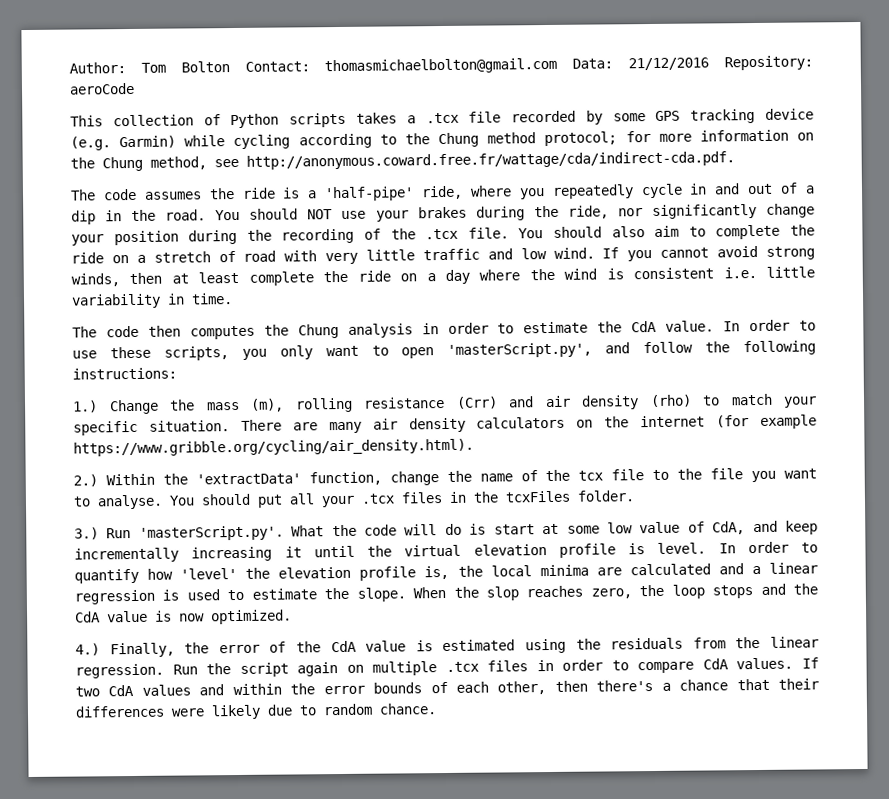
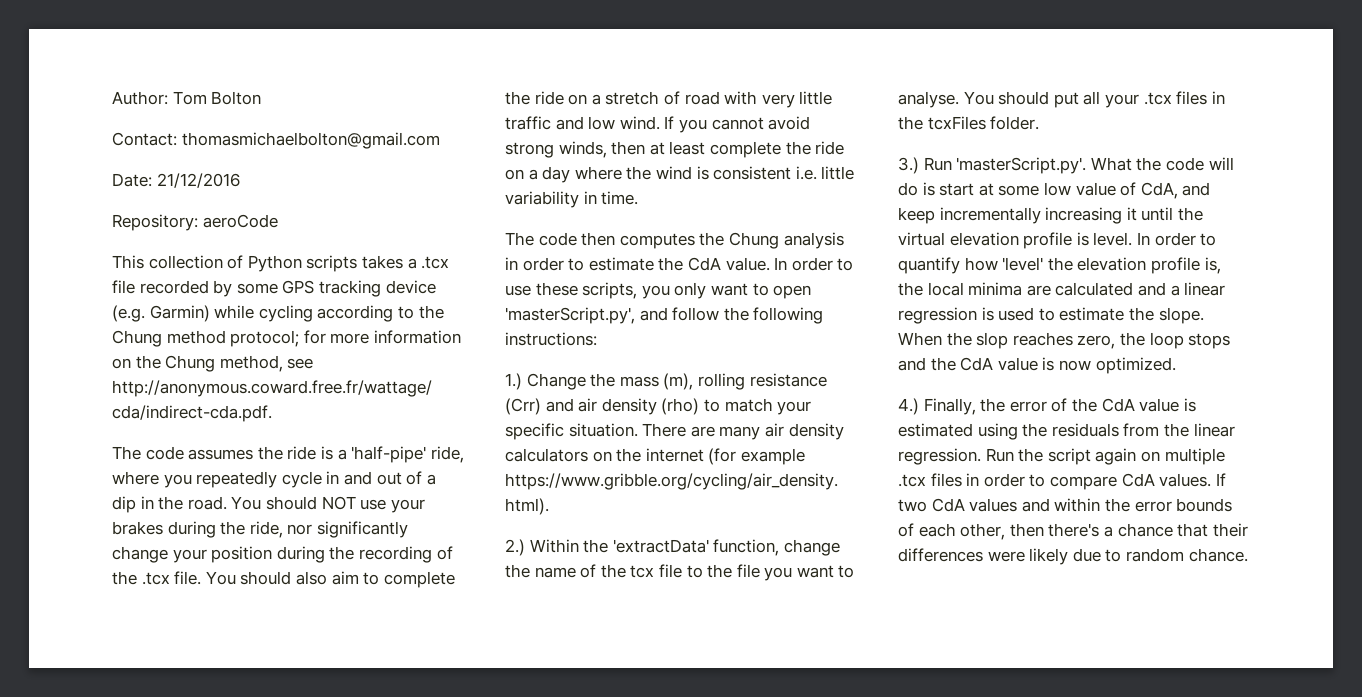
- Author: Tom Bolton Contact: thomasmichaelbolton@gmail.com Data: 21/12/2016 Repository: aeroCode
+ Author: Tom Bolton
+ Contact: thomasmichaelbolton@gmail.com
+ Date: 21/12/2016
+ Repository: aeroCode

